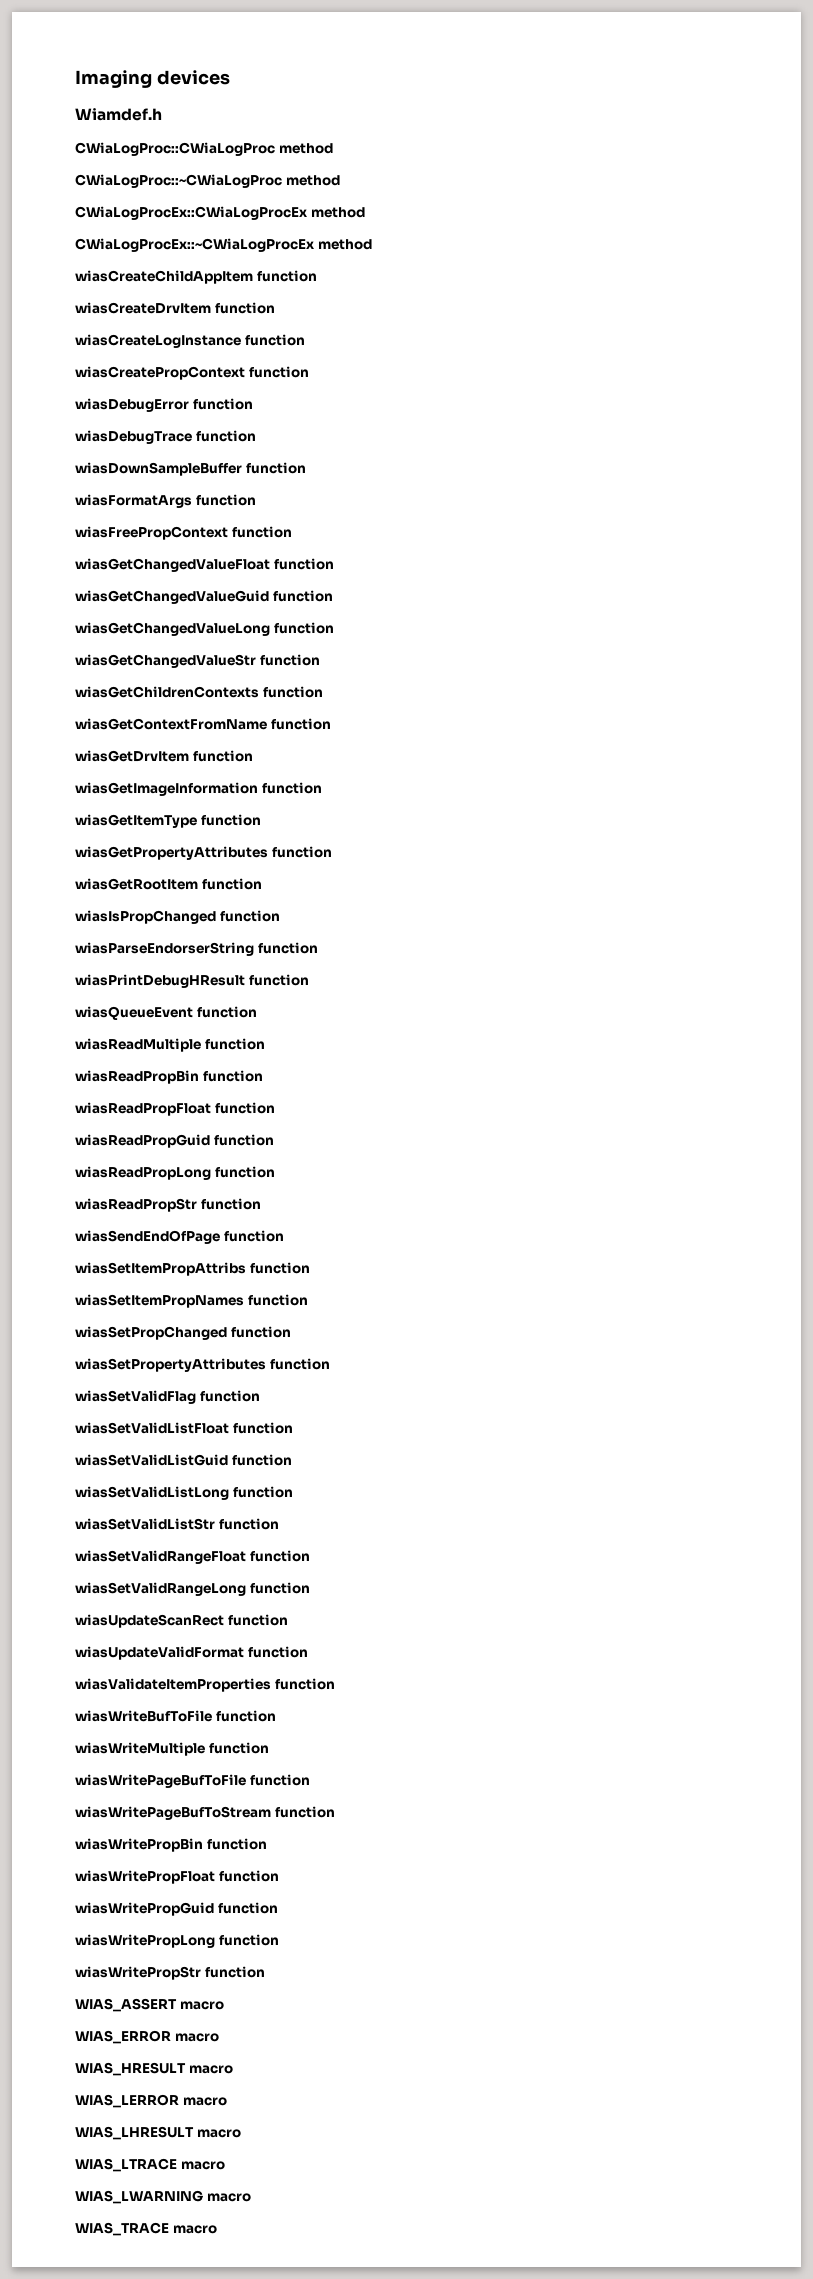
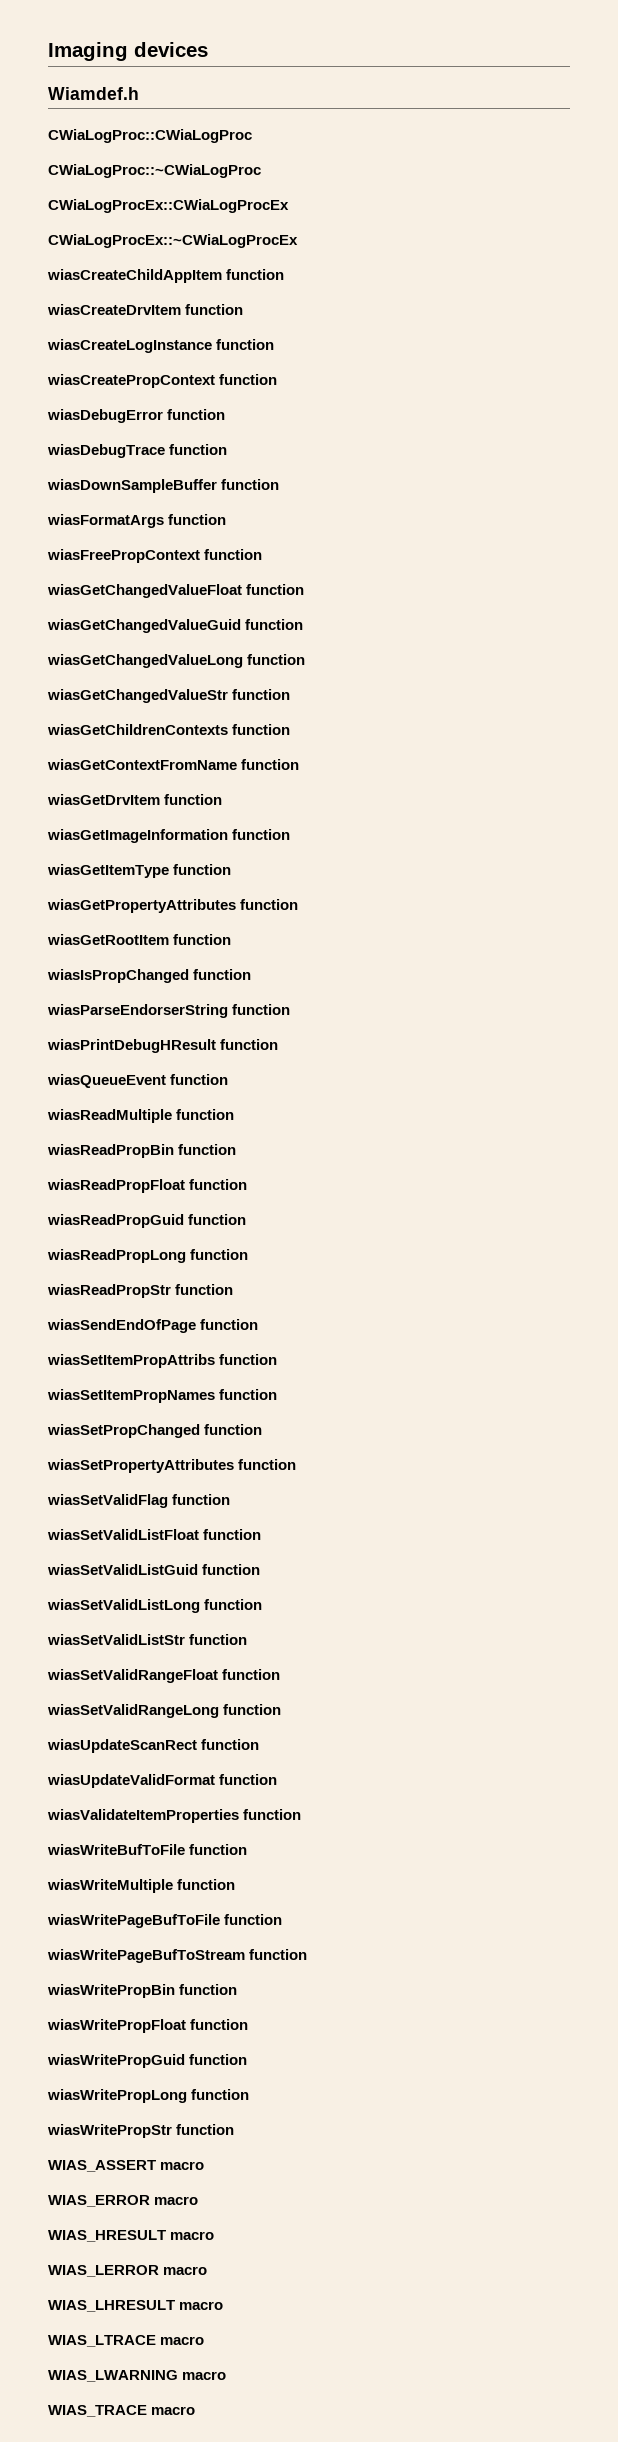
- CWiaLogProc::CWiaLogProc method
+ CWiaLogProc::CWiaLogProc
- CWiaLogProc::~CWiaLogProc method
+ CWiaLogProc::~CWiaLogProc
- CWiaLogProcEx::CWiaLogProcEx method
+ CWiaLogProcEx::CWiaLogProcEx
- CWiaLogProcEx::~CWiaLogProcEx method
+ CWiaLogProcEx::~CWiaLogProcEx

